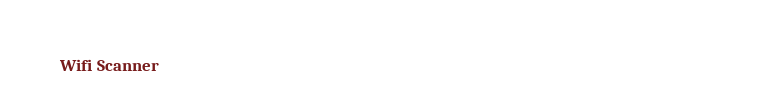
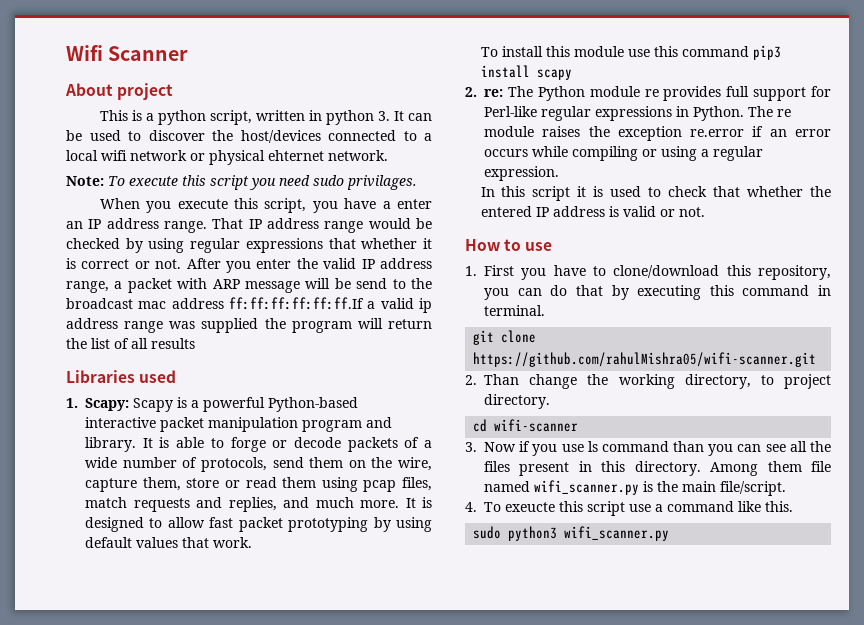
+ About project
+ This is a python script, written in python 3. It can be used to discover the host/devices connected to a local wifi network or physical ehternet network.
+ Note: To execute this script you need sudo privilages.
+ When you execute this script, you have a enter an IP address range. That IP address range would be checked by using regular expressions that whether it is correct or not. After you enter the valid IP address range, a packet with ARP message will be send to the broadcast mac address ff:ff:ff:ff:ff:ff.If a valid ip address range was supplied the program will return the list of all results
+ Libraries used
+ 1. Scapy: Scapy is a powerful Python-based interactive packet manipulation program and library. It is able to forge or decode packets of a wide number of protocols, send them on the wire, capture them, store or read them using pcap files, match requests and replies, and much more. It is designed to allow fast packet prototyping by using default values that work.
+ To install this module use this command pip3 install scapy
+ 2. re: The Python module re provides full support for Perl-like regular expressions in Python. The re module raises the exception re.error if an error occurs while compiling or using a regular expression.
+ In this script it is used to check that whether the entered IP address is valid or not.
+ How to use
+ 1. First you have to clone/download this repository, you can do that by executing this command in terminal.
+ git clone https://github.com/rahulMishra05/wifi-scanner.git
+ 2. Than change the working directory, to project directory.
+ cd wifi-scanner
+ 3. Now if you use ls command than you can see all the files present in this directory. Among them file named wifi_scanner.py is the main file/script.
+ 4. To exeucte this script use a command like this.
+ sudo python3 wifi_scanner.py

